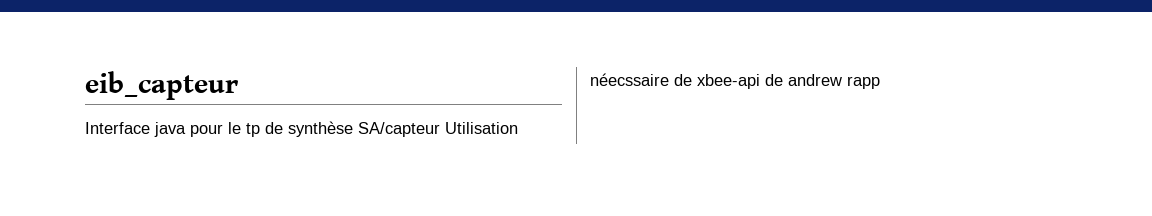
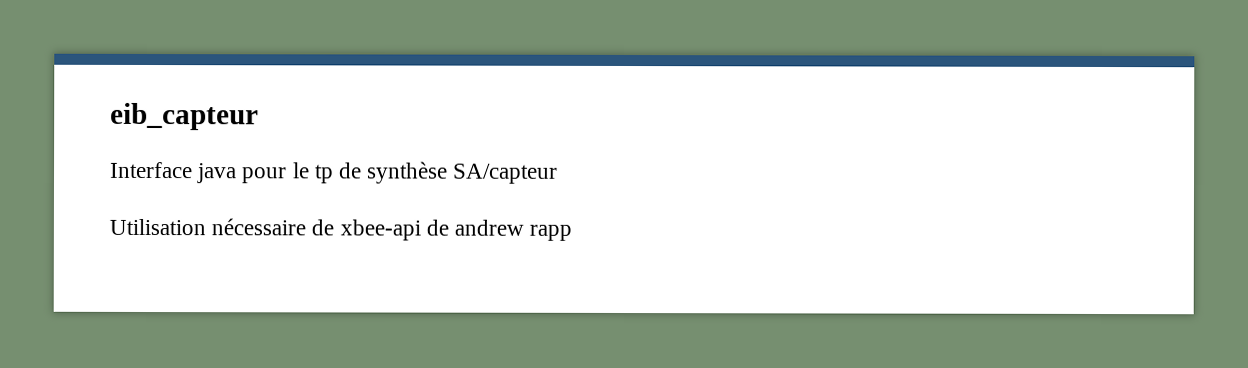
- Interface java pour le tp de synthèse SA/capteur Utilisation néecssaire de xbee-api de andrew rapp
+ Interface java pour le tp de synthèse SA/capteur
+ Utilisation nécessaire de xbee-api de andrew rapp

